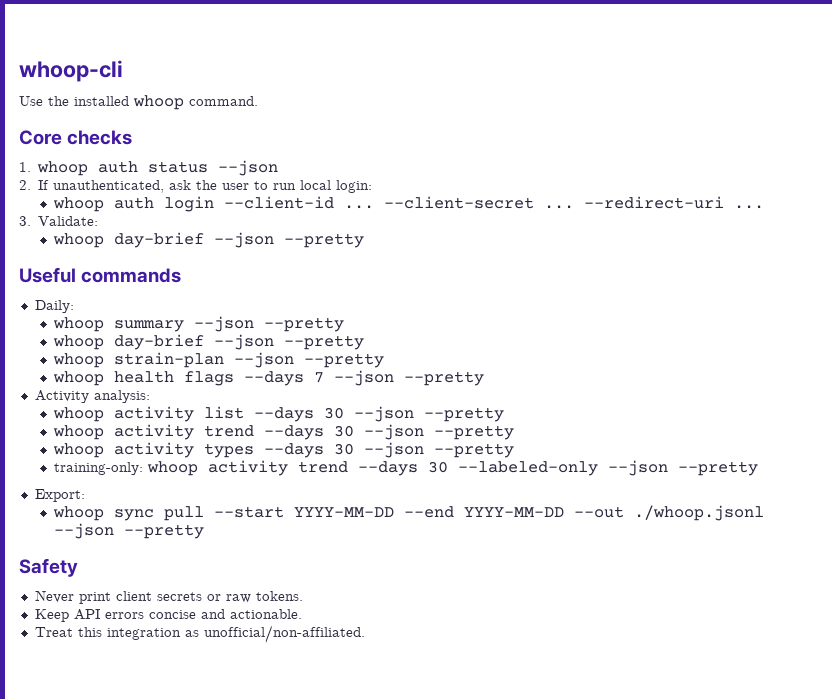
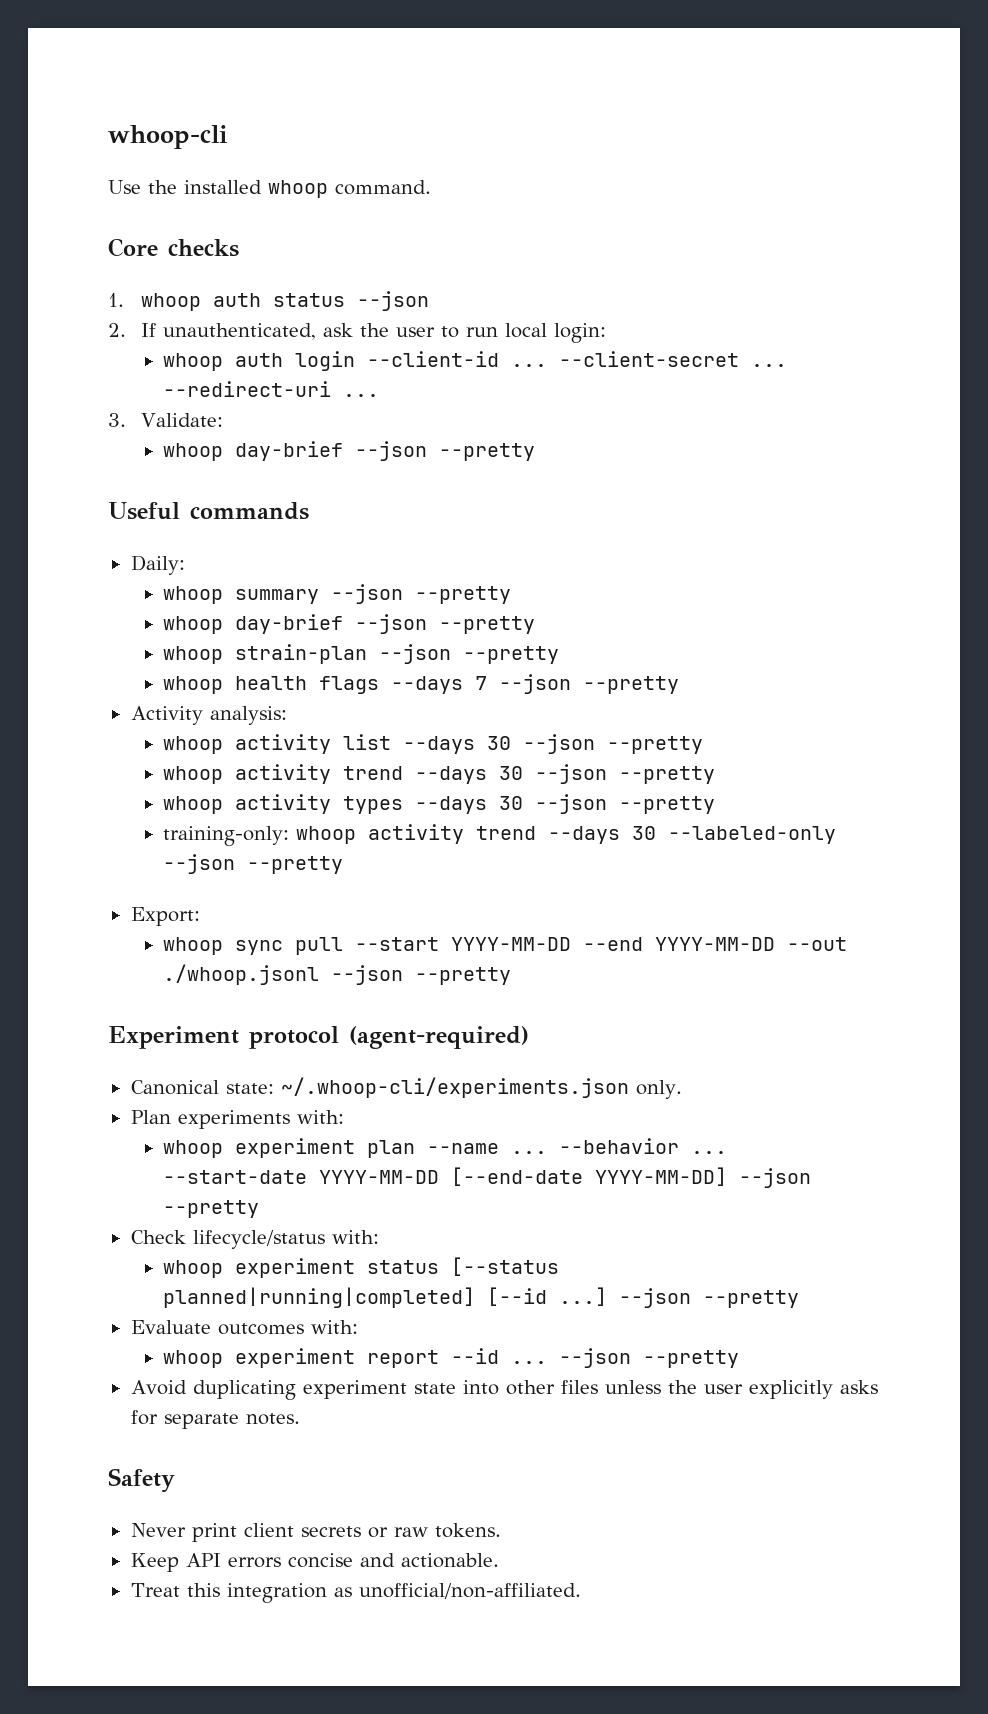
+ Experiment protocol (agent-required)
+ Canonical state: ~/.whoop-cli/experiments.json only.
+ Plan experiments with:
+ whoop experiment plan --name ... --behavior ... --start-date YYYY-MM-DD [--end-date YYYY-MM-DD] --json --pretty
+ Check lifecycle/status with:
+ whoop experiment status [--status planned|running|completed] [--id ...] --json --pretty
+ Evaluate outcomes with:
+ whoop experiment report --id ... --json --pretty
+ Avoid duplicating experiment state into other files unless the user explicitly asks for separate notes.

